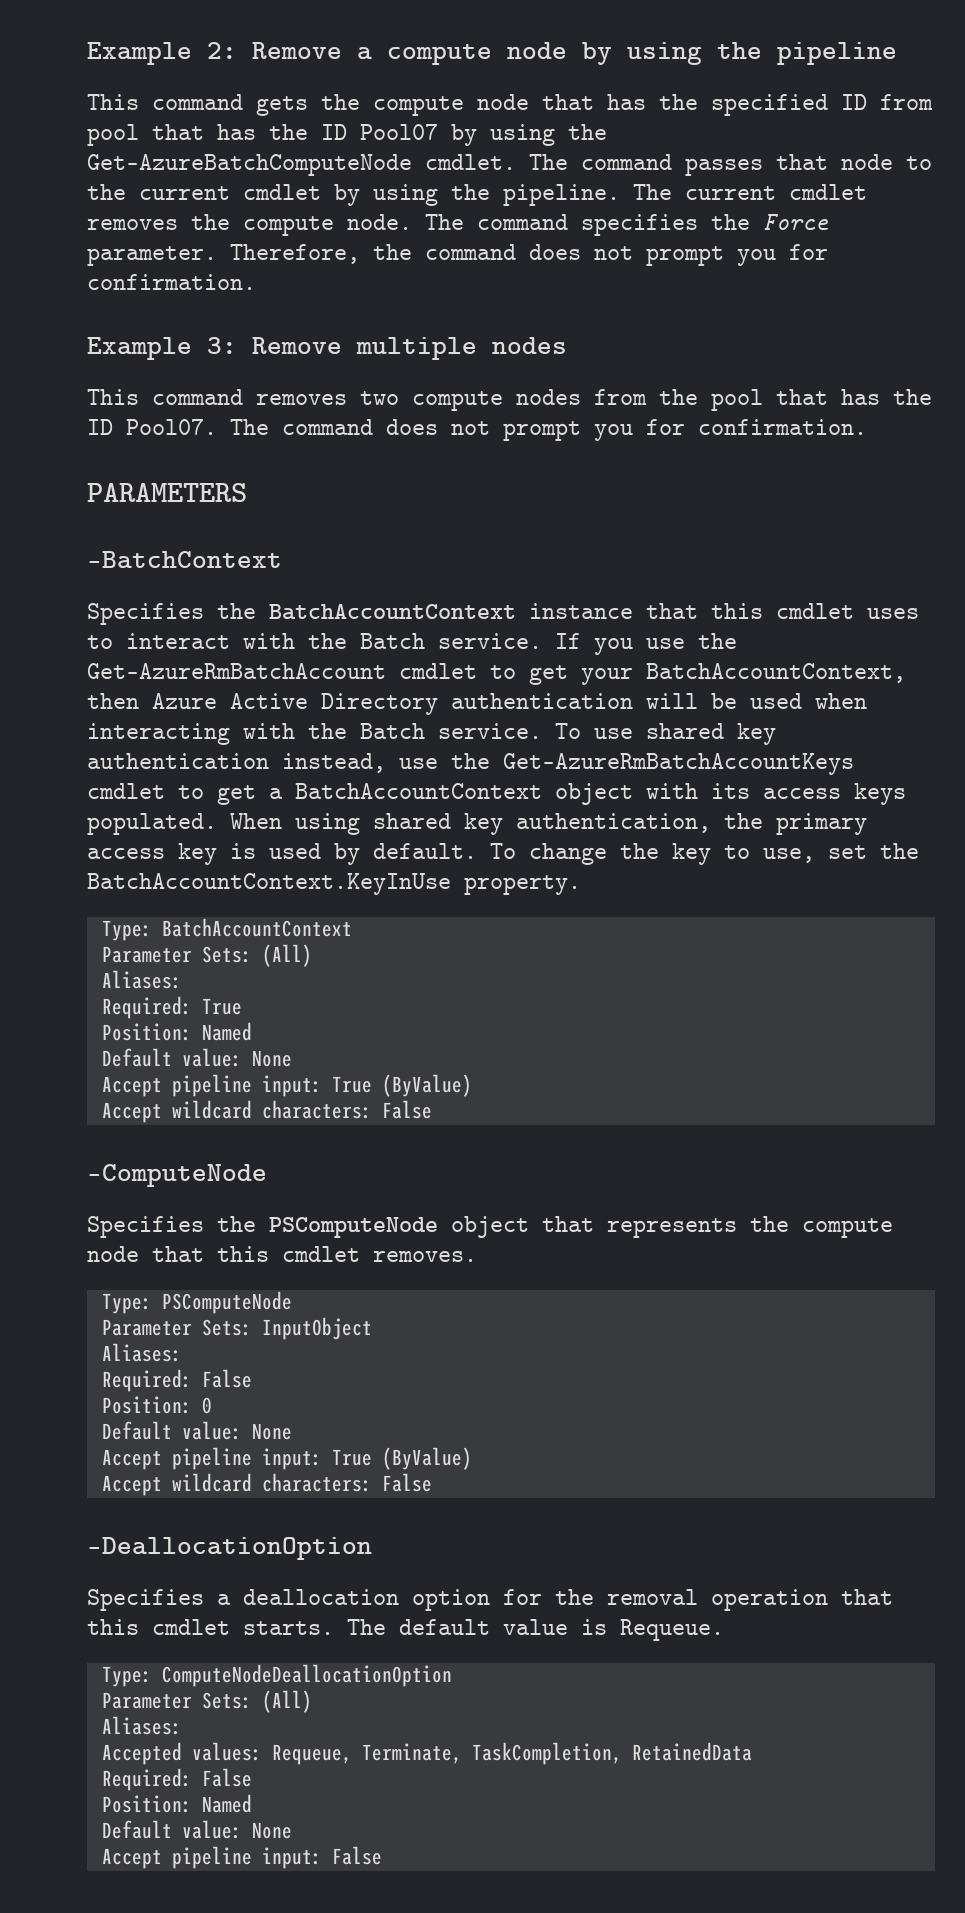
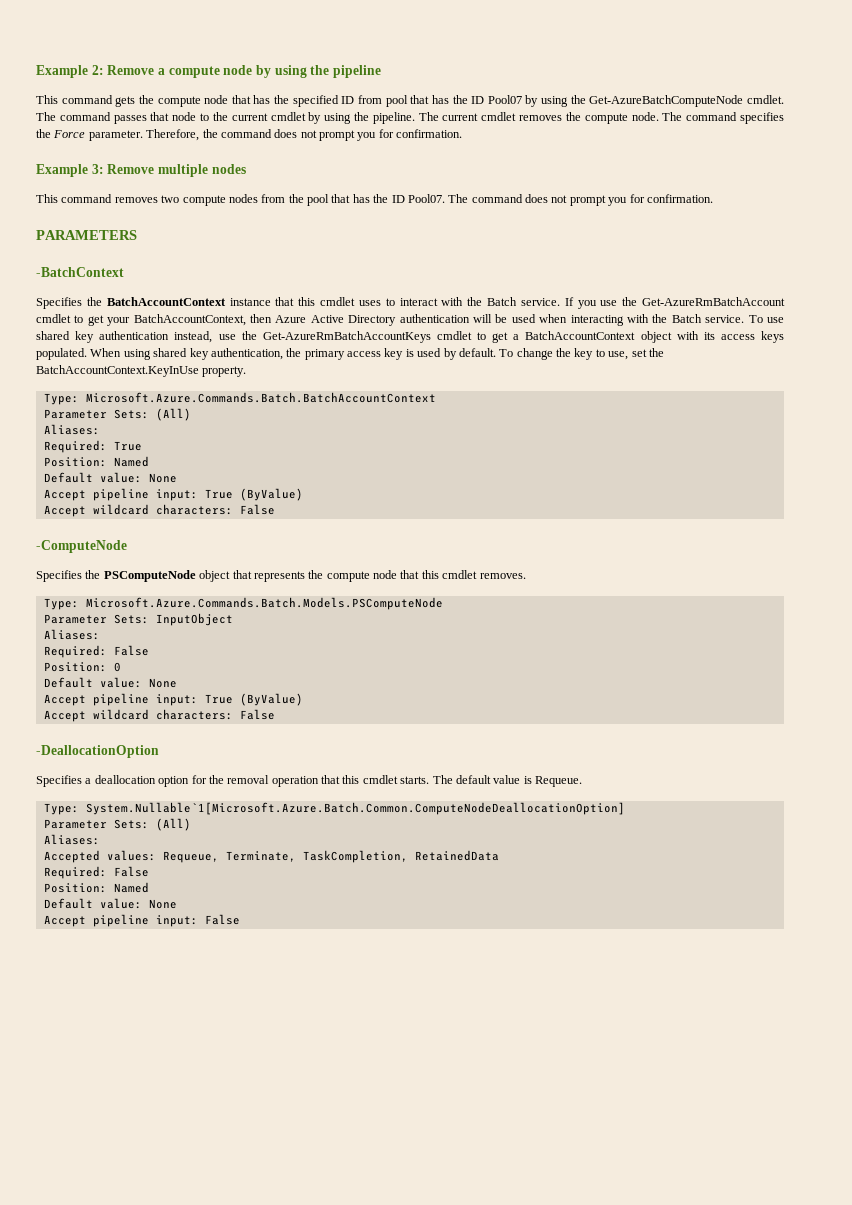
- Type: BatchAccountContext
+ Type: Microsoft.Azure.Commands.Batch.BatchAccountContext
- Type: PSComputeNode
+ Type: Microsoft.Azure.Commands.Batch.Models.PSComputeNode
- Type: ComputeNodeDeallocationOption
+ Type: System.Nullable`1[Microsoft.Azure.Batch.Common.ComputeNodeDeallocationOption]

